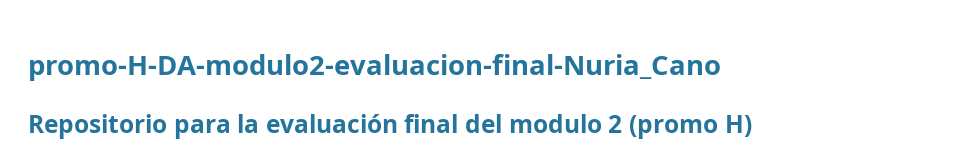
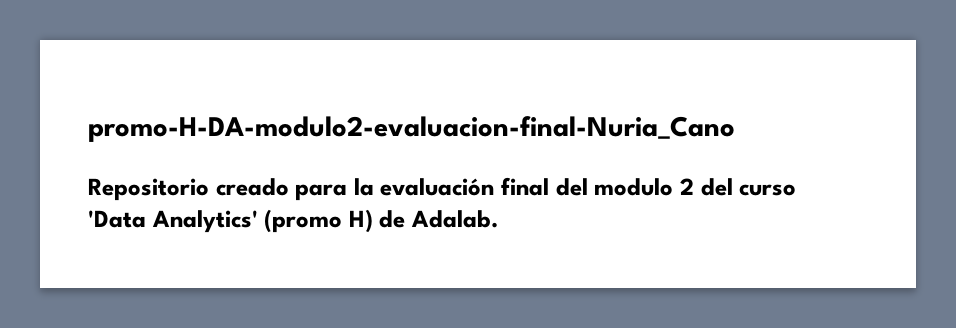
- Repositorio para la evaluación final del modulo 2 (promo H)
+ Repositorio creado para la evaluación final del modulo 2 del curso 'Data Analytics' (promo H) de Adalab.

